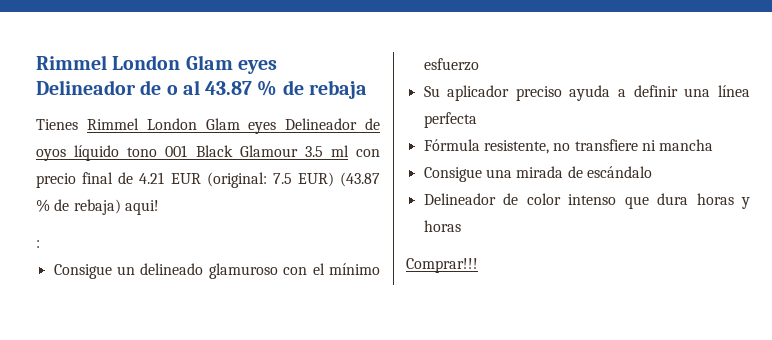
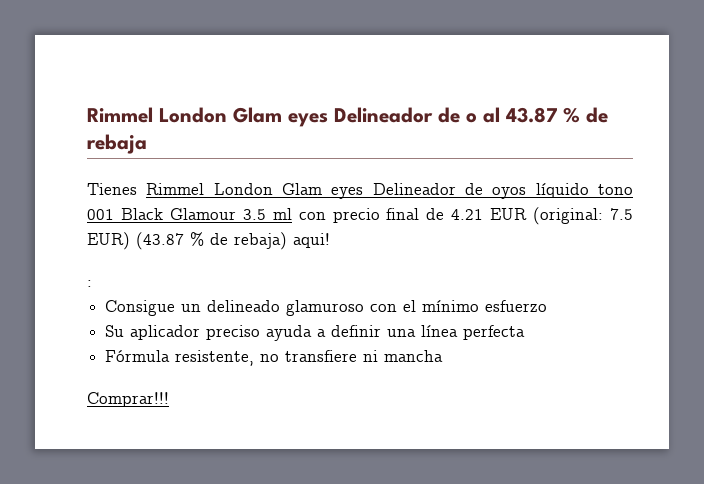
- Consigue una mirada de escándalo
- Delineador de color intenso que dura horas y horas

